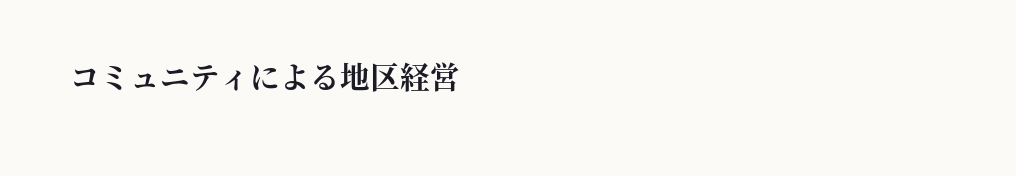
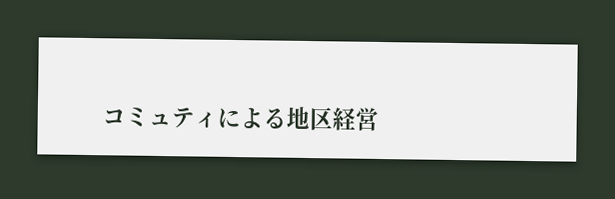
- コミュニティによる地区経営
+ コミュティによる地区経営

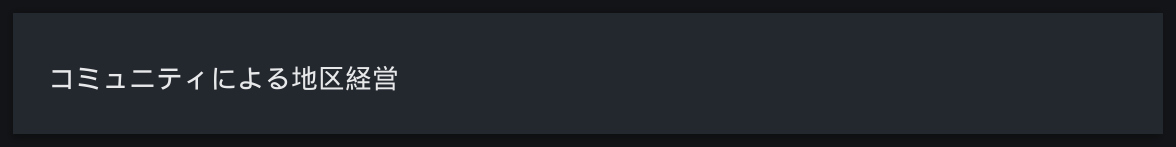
- コミュティによる地区経営
+ コミュニティによる地区経営

